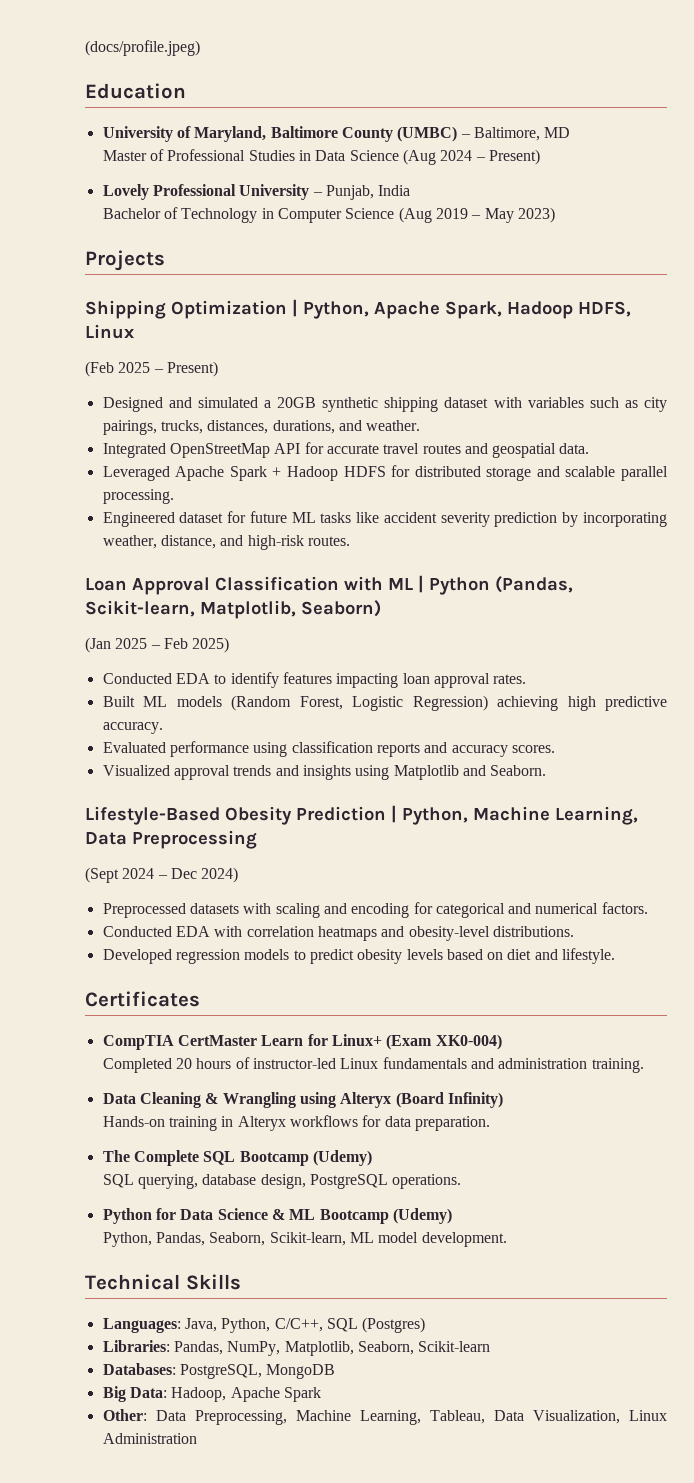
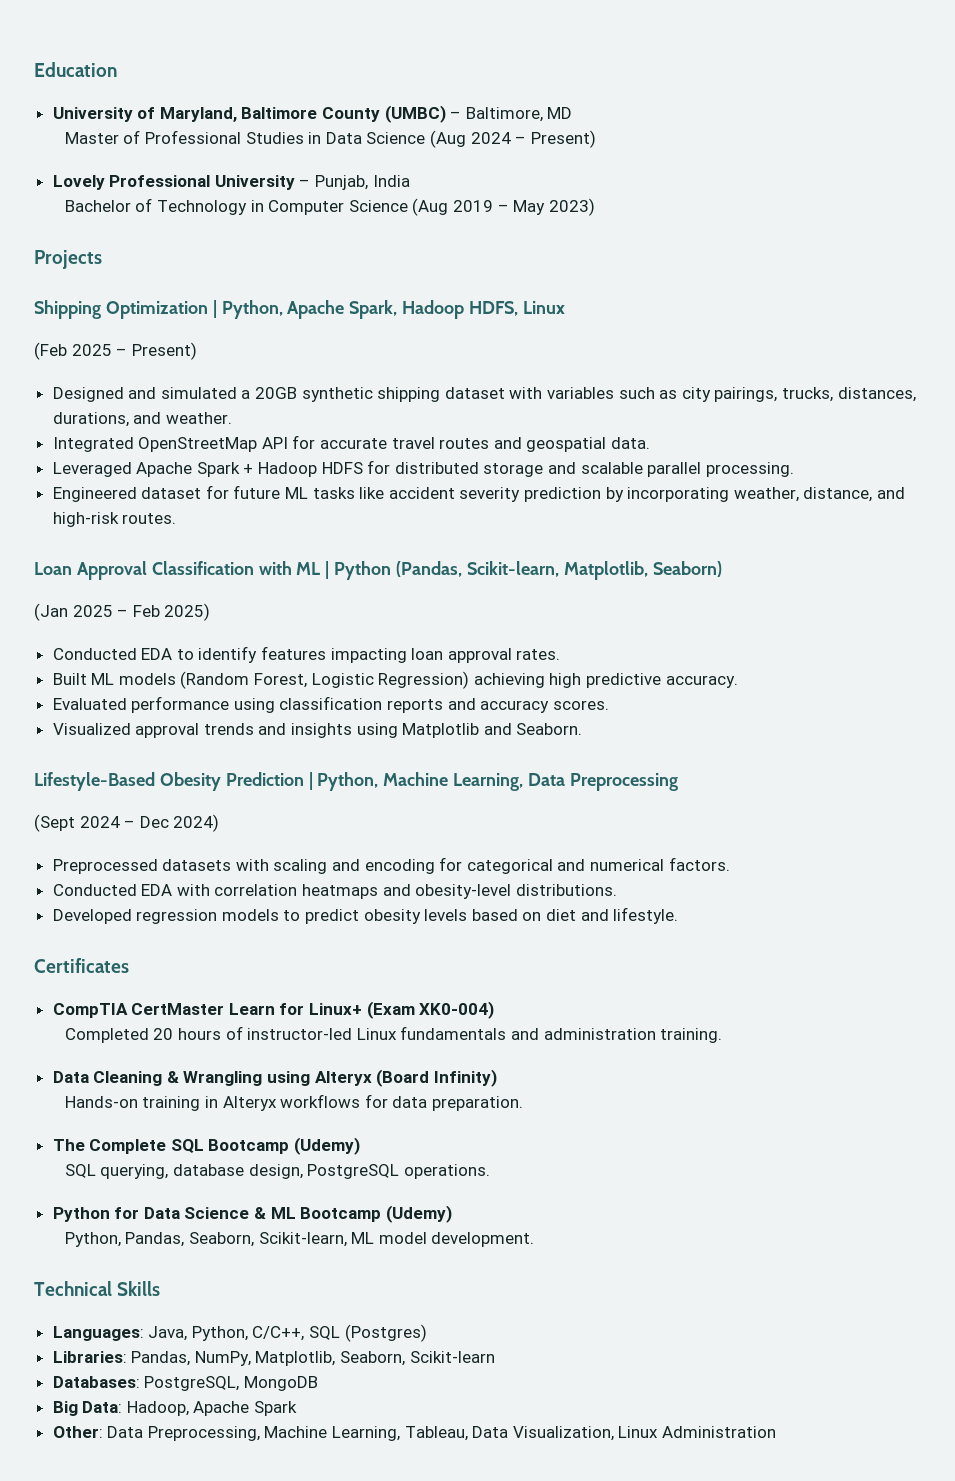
- (docs/profile.jpeg)

